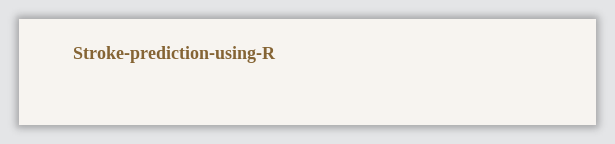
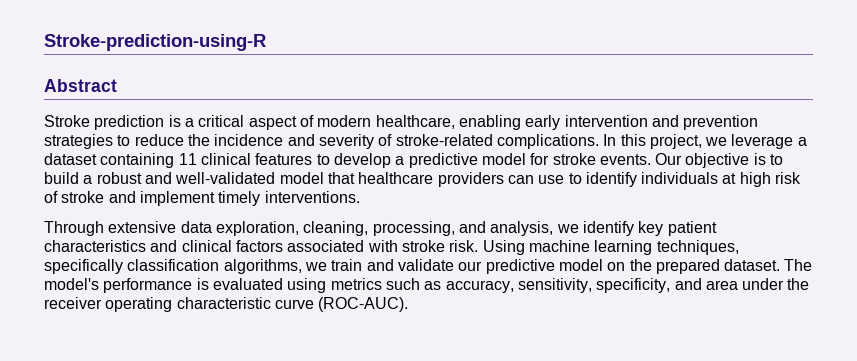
+ Abstract
+ Stroke prediction is a critical aspect of modern healthcare, enabling early intervention and prevention strategies to reduce the incidence and severity of stroke-related complications. In this project, we leverage a dataset containing 11 clinical features to develop a predictive model for stroke events. Our objective is to build a robust and well-validated model that healthcare providers can use to identify individuals at high risk of stroke and implement timely interventions.
+ Through extensive data exploration, cleaning, processing, and analysis, we identify key patient characteristics and clinical factors associated with stroke risk. Using machine learning techniques, specifically classification algorithms, we train and validate our predictive model on the prepared dataset. The model's performance is evaluated using metrics such as accuracy, sensitivity, specificity, and area under the receiver operating characteristic curve (ROC-AUC).

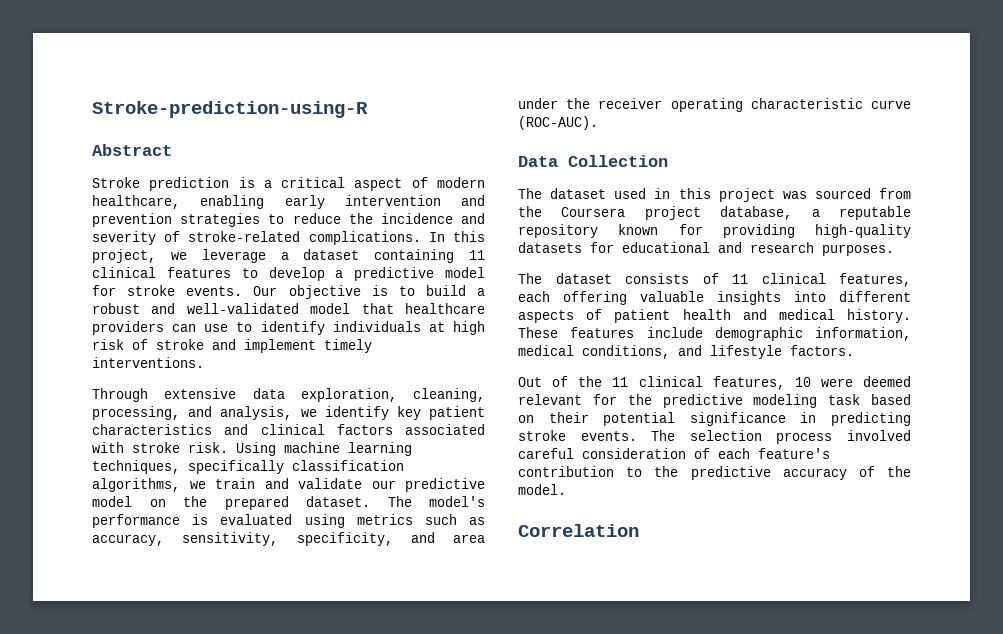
+ Data Collection
+ The dataset used in this project was sourced from the Coursera project database, a reputable repository known for providing high-quality datasets for educational and research purposes.
+ The dataset consists of 11 clinical features, each offering valuable insights into different aspects of patient health and medical history. These features include demographic information, medical conditions, and lifestyle factors.
+ Out of the 11 clinical features, 10 were deemed relevant for the predictive modeling task based on their potential significance in predicting stroke events. The selection process involved careful consideration of each feature's contribution to the predictive accuracy of the model.
+ Correlation

